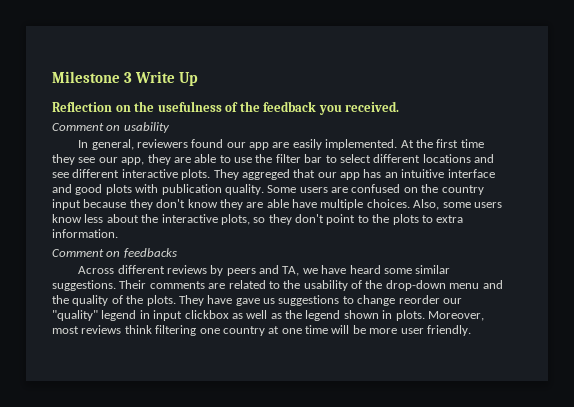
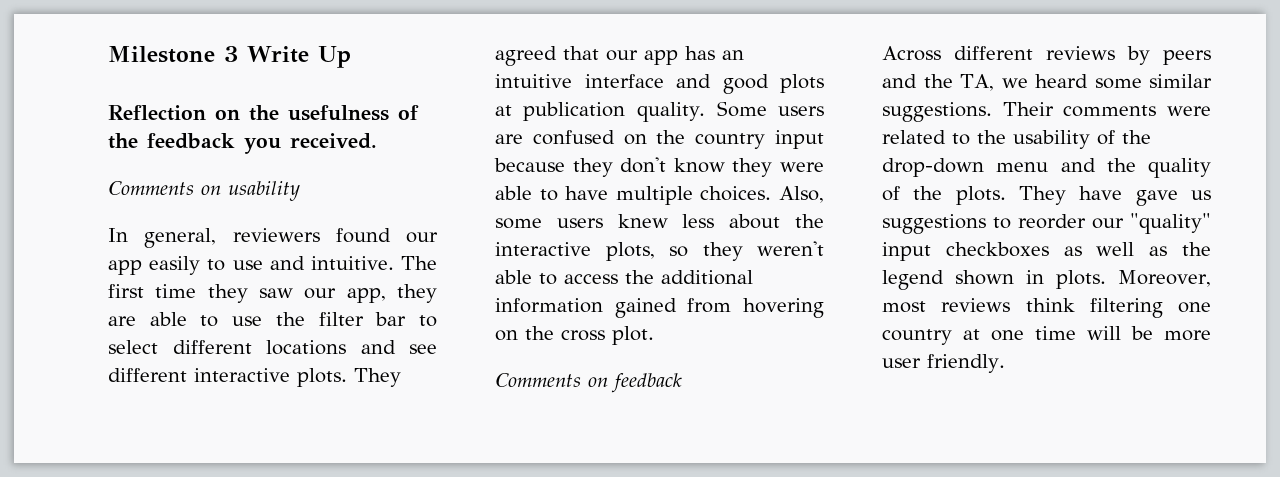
- Comment on usability
+ Comments on usability
- In general, reviewers found our app are easily implemented. At the first time they see our app, they are able to use the filter bar to select different locations and see different interactive plots.
+ In general, reviewers found our app easily to use and intuitive. The first time they saw our app, they are able to use the filter bar to select different locations and see different interactive plots.
- They aggreged that our app has an intuitive interface and good plots with publication quality.
+ They agreed that our app has an intuitive interface and good plots at publication quality.
- Some users are confused on the country input because they don't know they are able have multiple choices.
+ Some users are confused on the country input because they don't know they were able to have multiple choices.
- Also, some users know less about the interactive plots, so they don't point to the plots to extra information.
- Comment on feedbacks
+ Also, some users knew less about the interactive plots, so they weren't able to access the additional information gained from hovering on the cross plot.
+ Comments on feedback
- Across different reviews by peers and TA, we have heard some similar suggestions.
+ Across different reviews by peers and the TA, we heard some similar suggestions.
- Their comments are related to the usability of the drop-down menu and the quality of the plots.
+ Their comments were related to the usability of the drop-down menu and the quality of the plots.
- They have gave us suggestions to change reorder our "quality" legend in input clickbox as well as the legend shown in plots.
+ They have gave us suggestions to reorder our "quality" input checkboxes as well as the legend shown in plots.

